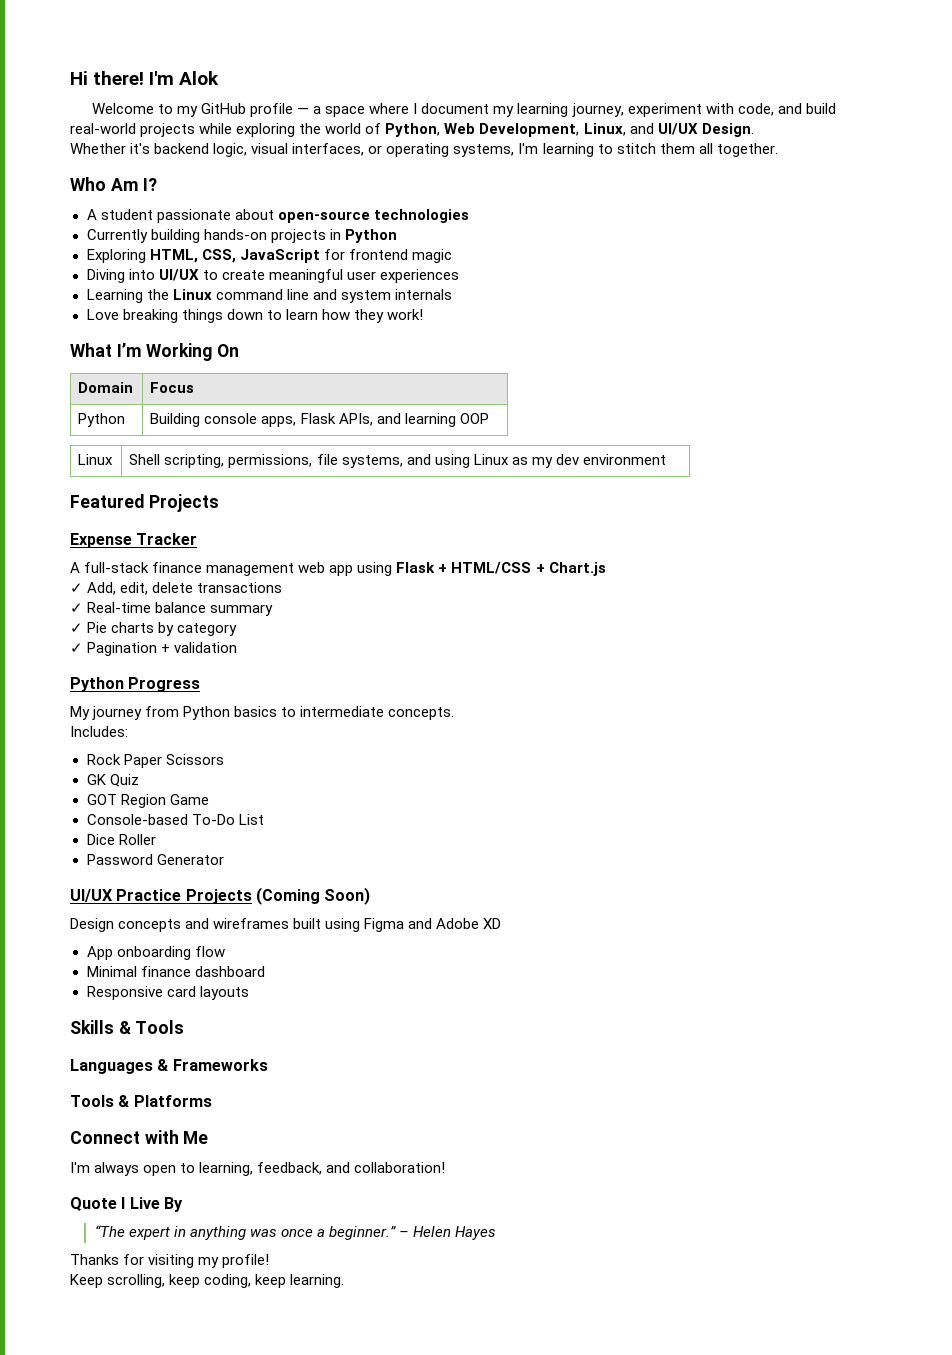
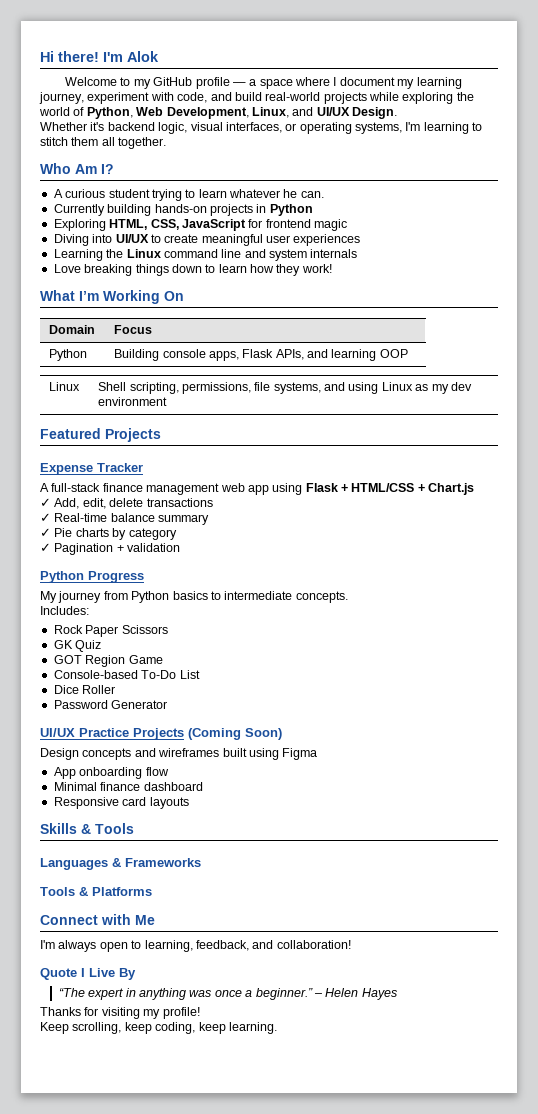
- A student passionate about open-source technologies
+ A curious student trying to learn whatever he can.
- Design concepts and wireframes built using Figma and Adobe XD
+ Design concepts and wireframes built using Figma

